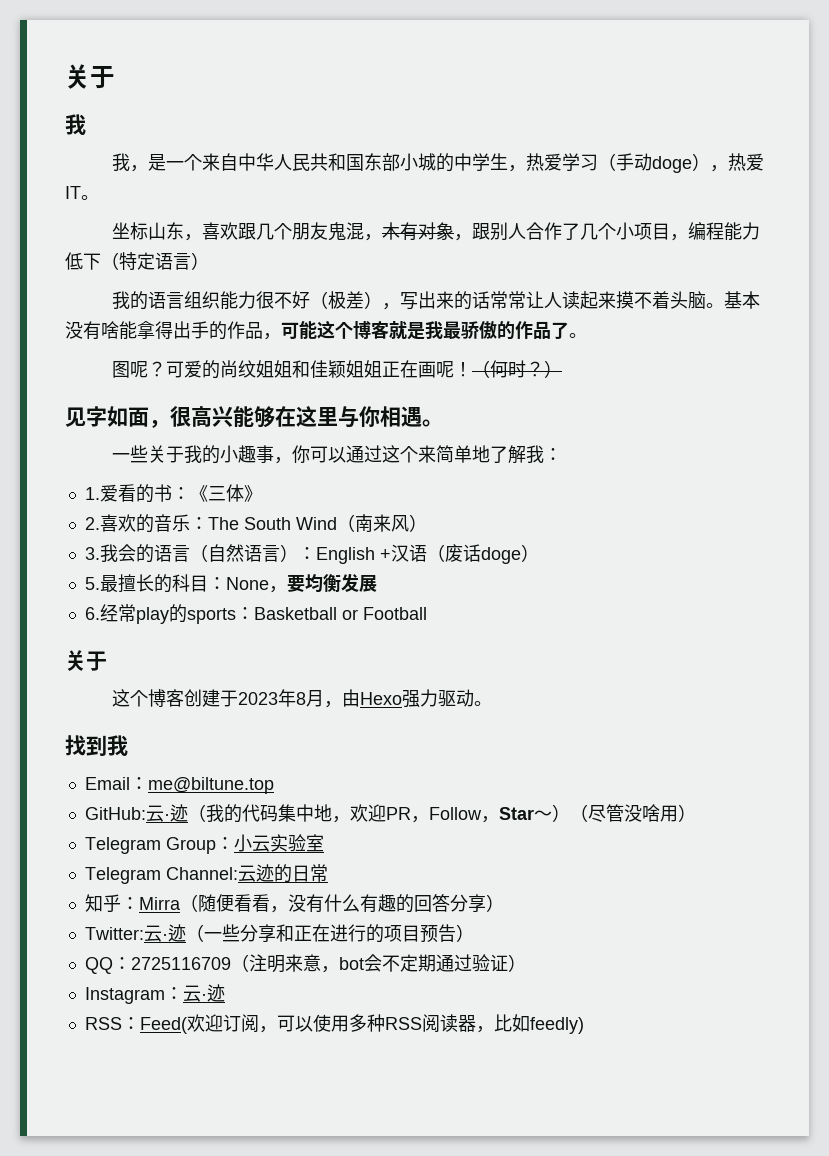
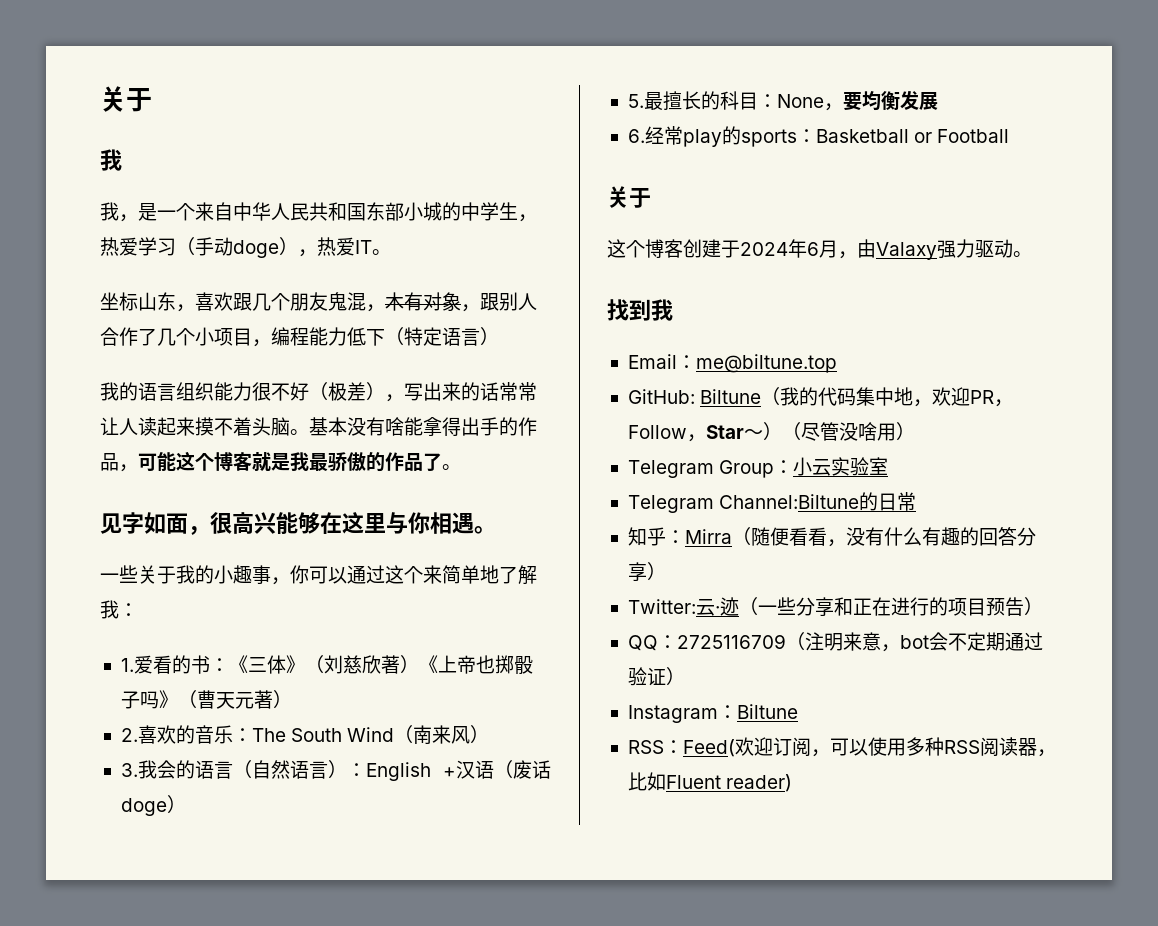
- 图呢？可爱的尚纹姐姐和佳颖姐姐正在画呢！（何时？）
- 1.爱看的书：《三体》
+ 1.爱看的书：《三体》（刘慈欣著）《上帝也掷骰子吗》（曹天元著）
- 这个博客创建于2023年8月，由Hexo强力驱动。
+ 这个博客创建于2024年6月，由Valaxy强力驱动。
- GitHub:云·迹（我的代码集中地，欢迎PR，Follow，Star～）（尽管没啥用）
+ GitHub: Biltune（我的代码集中地，欢迎PR，Follow，Star～）（尽管没啥用）
- Telegram Channel:云迹的日常
+ Telegram Channel:Biltune的日常
- Instagram：云·迹
+ Instagram：Biltune
- RSS：Feed(欢迎订阅，可以使用多种RSS阅读器，比如feedly)
+ RSS：Feed(欢迎订阅，可以使用多种RSS阅读器，比如Fluent reader)

